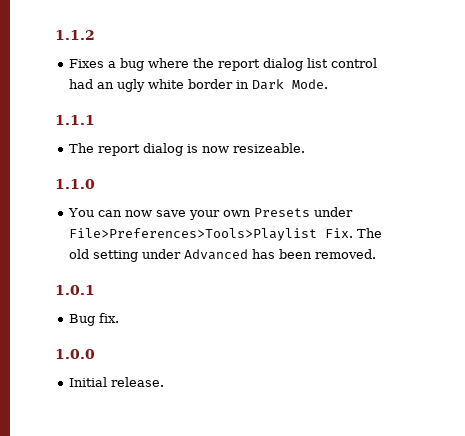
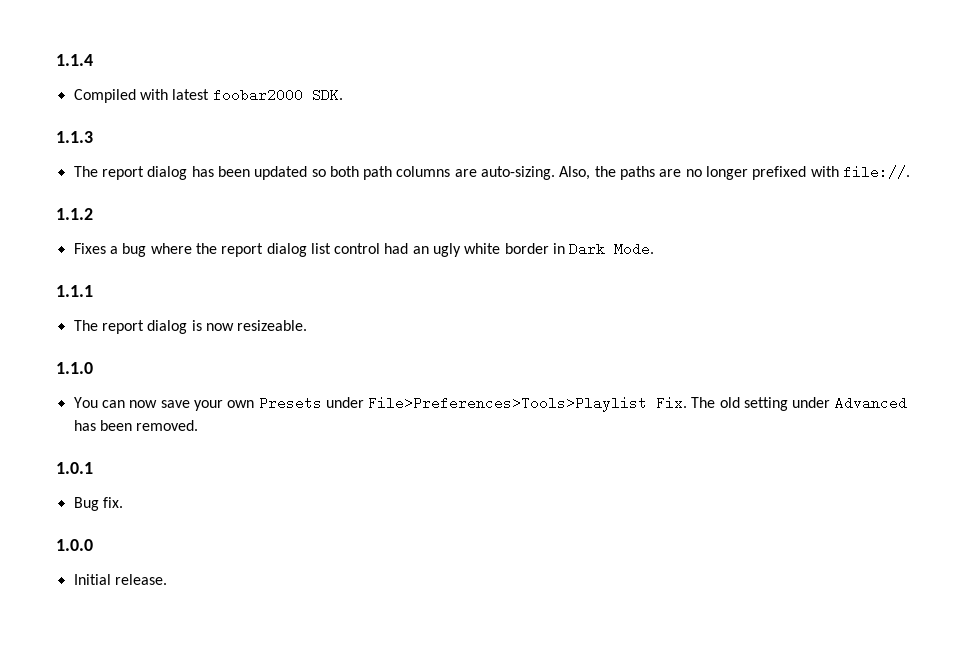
+ 1.1.4
+ Compiled with latest foobar2000 SDK.
+ 1.1.3
+ The report dialog has been updated so both path columns are auto-sizing. Also, the paths are no longer prefixed with file://.

